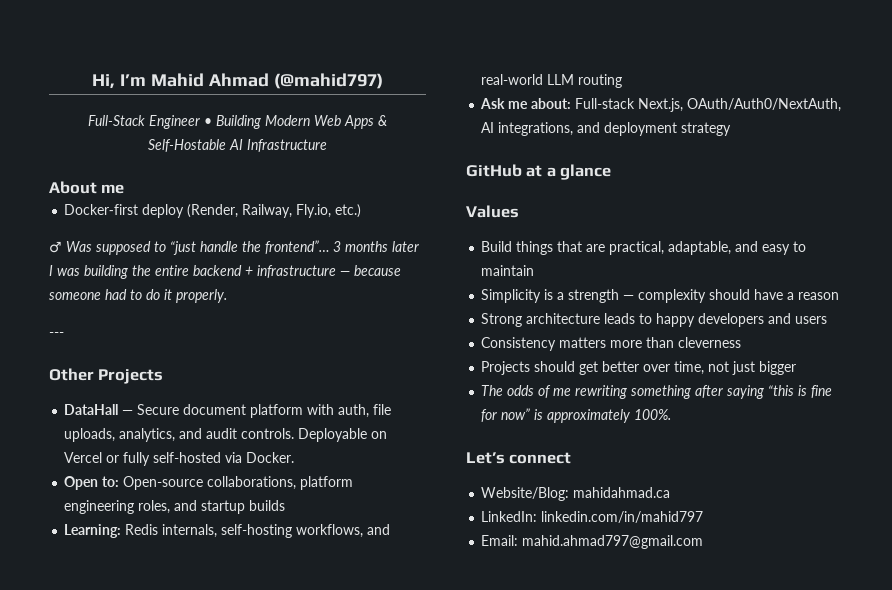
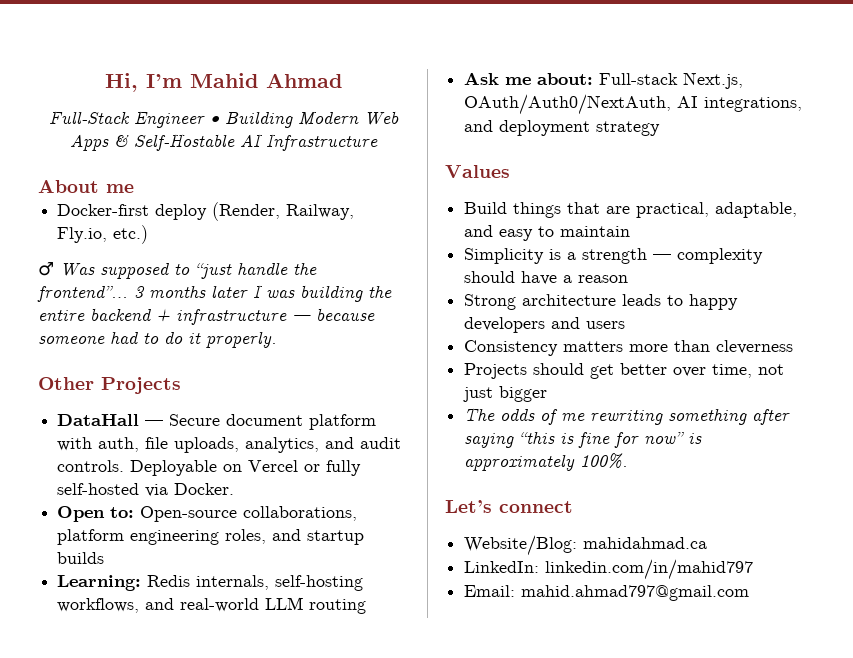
- Hi, I’m Mahid Ahmad (@mahid797)
+ Hi, I’m Mahid Ahmad
- ---
- GitHub at a glance

